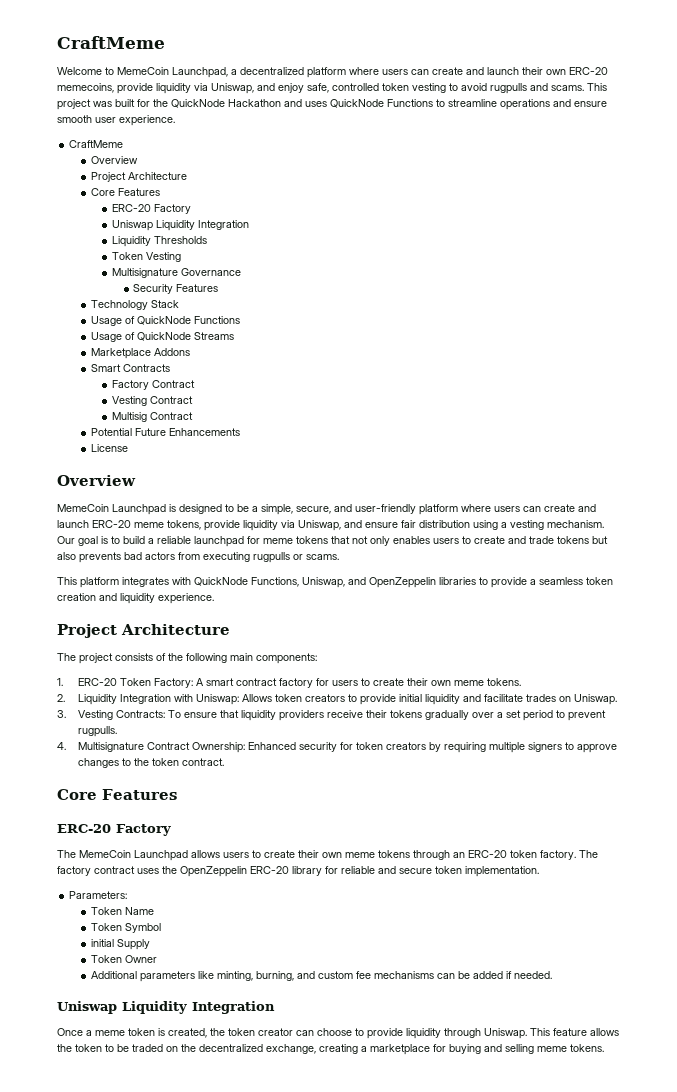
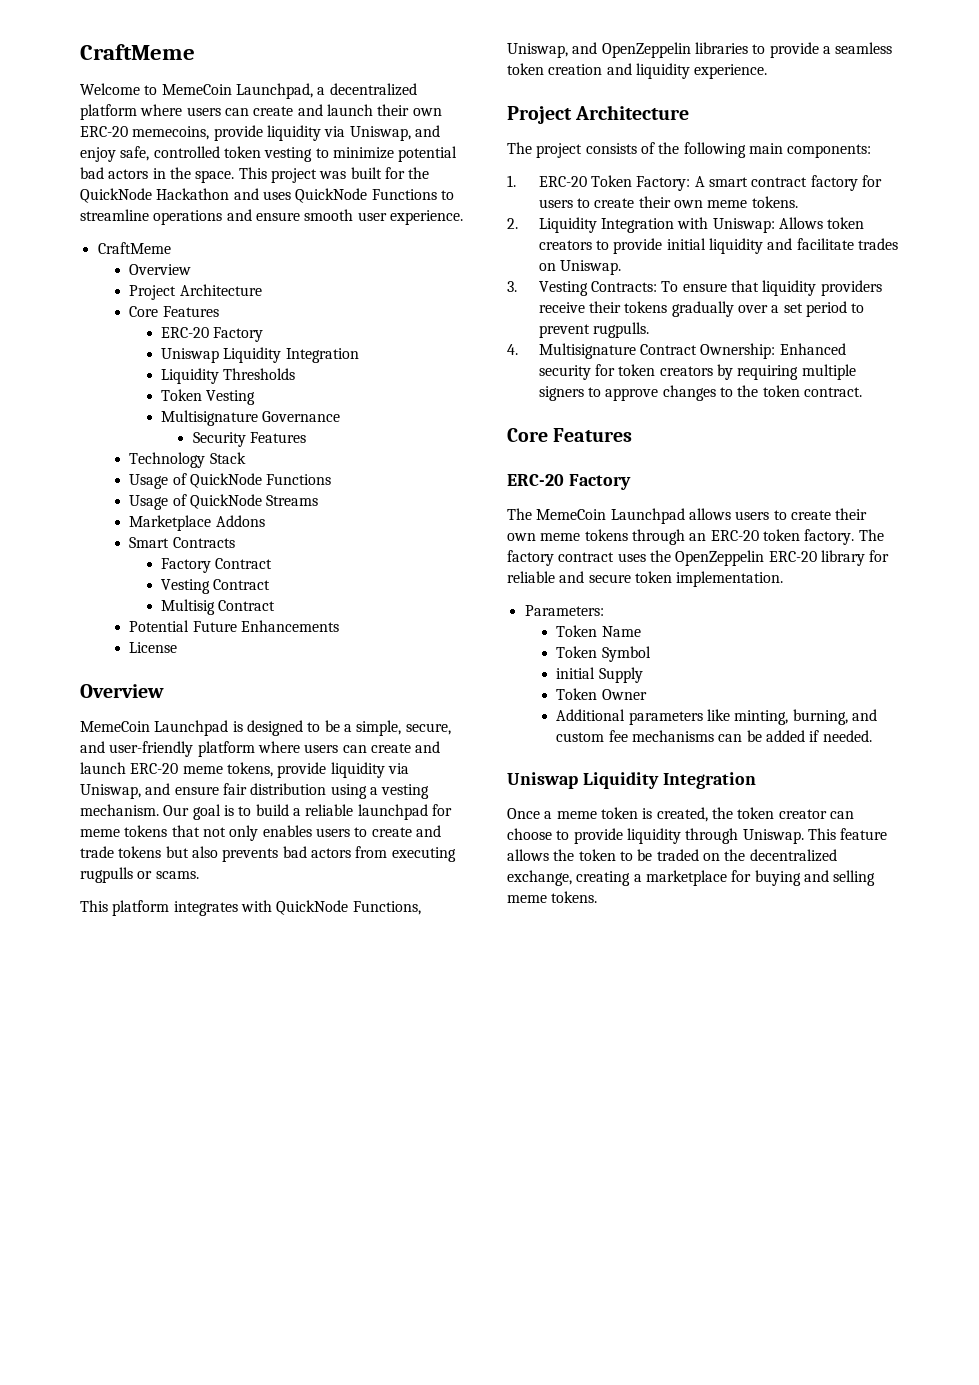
- Welcome to MemeCoin Launchpad, a decentralized platform where users can create and launch their own ERC-20 memecoins, provide liquidity via Uniswap, and enjoy safe, controlled token vesting to avoid rugpulls and scams.
+ Welcome to MemeCoin Launchpad, a decentralized platform where users can create and launch their own ERC-20 memecoins, provide liquidity via Uniswap, and enjoy safe, controlled token vesting to minimize potential bad actors in the space.

